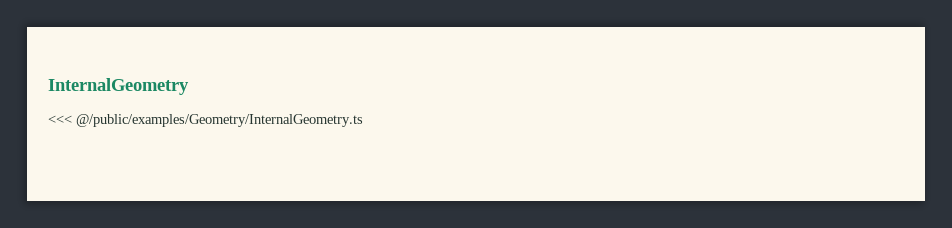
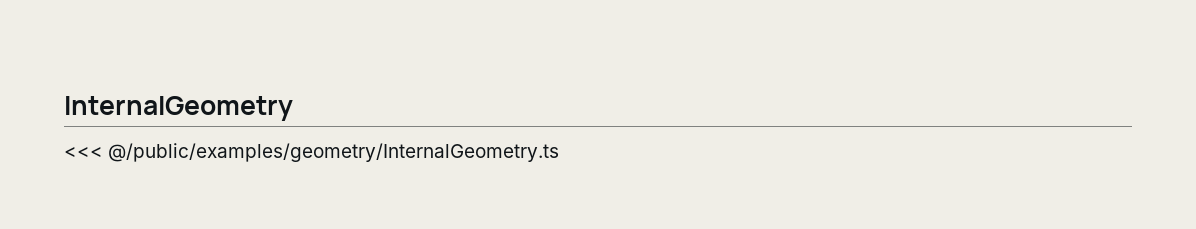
- <<< @/public/examples/Geometry/InternalGeometry.ts
+ <<< @/public/examples/geometry/InternalGeometry.ts

